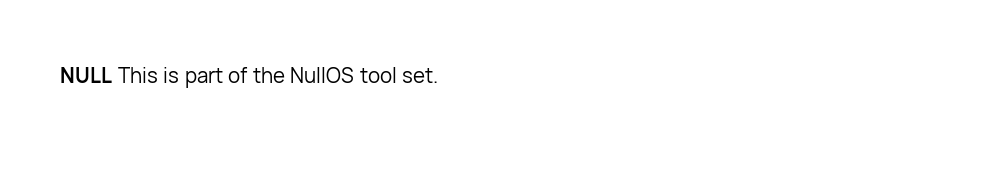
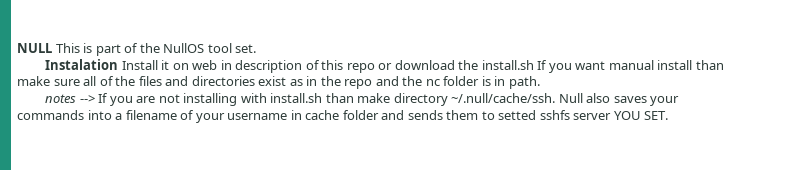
+ Instalation Install it on web in description of this repo or download the install.sh If you want manual install than make sure all of the files and directories exist as in the repo and the nc folder is in path.
+ notes --> If you are not installing with install.sh than make directory ~/.null/cache/ssh. Null also saves your commands into a filename of your username in cache folder and sends them to setted sshfs server YOU SET.

